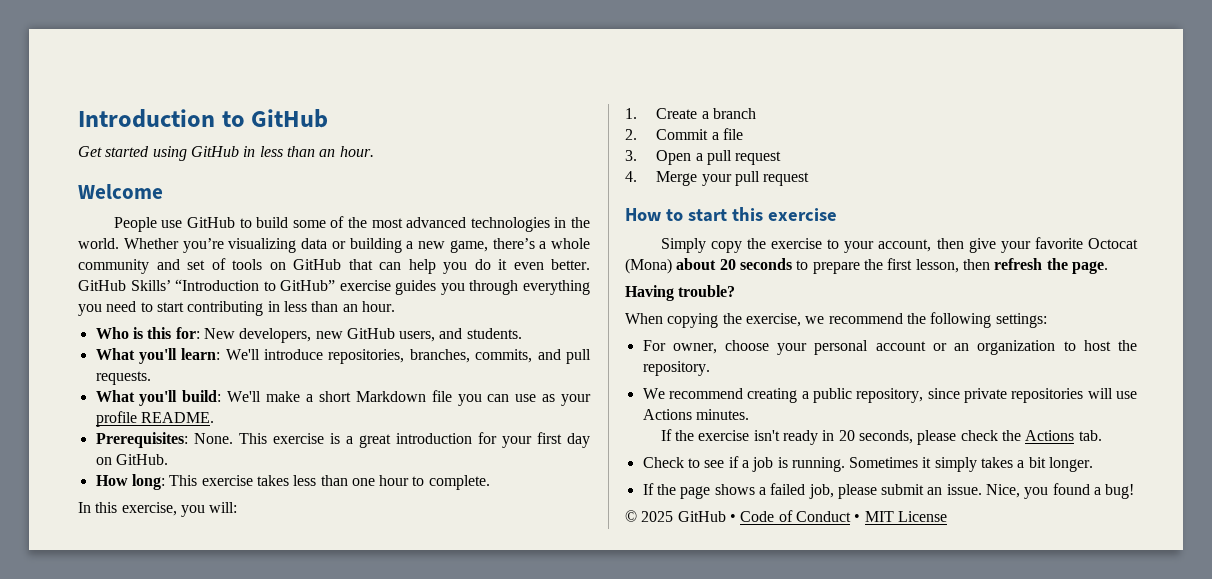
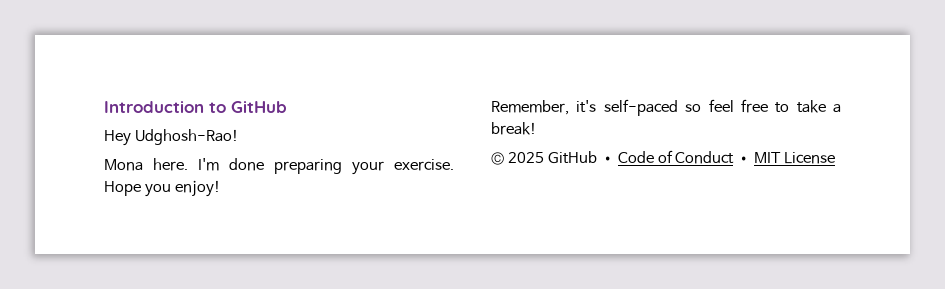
- Get started using GitHub in less than an hour.
- Welcome
- People use GitHub to build some of the most advanced technologies in the world. Whether you’re visualizing data or building a new game, there’s a whole community and set of tools on GitHub that can help you do it even better. GitHub Skills’ “Introduction to GitHub” exercise guides you through everything you need to start contributing in less than an hour.
- Who is this for: New developers, new GitHub users, and students.
- What you'll learn: We'll introduce repositories, branches, commits, and pull requests.
- What you'll build: We'll make a short Markdown file you can use as your profile README.
- Prerequisites: None. This exercise is a great introduction for your first day on GitHub.
- How long: This exercise takes less than one hour to complete.
- In this exercise, you will:
- 1. Create a branch
- 2. Commit a file
- 3. Open a pull request
- 4. Merge your pull request
- How to start this exercise
- Simply copy the exercise to your account, then give your favorite Octocat (Mona) about 20 seconds to prepare the first lesson, then refresh the page.
- Having trouble?
- When copying the exercise, we recommend the following settings:
- For owner, choose your personal account or an organization to host the repository.
- We recommend creating a public repository, since private repositories will use Actions minutes.
- If the exercise isn't ready in 20 seconds, please check the Actions tab.
- Check to see if a job is running. Sometimes it simply takes a bit longer.
- If the page shows a failed job, please submit an issue. Nice, you found a bug!
+ Hey Udghosh-Rao!
+ Mona here. I'm done preparing your exercise. Hope you enjoy!
+ Remember, it's self-paced so feel free to take a break!

